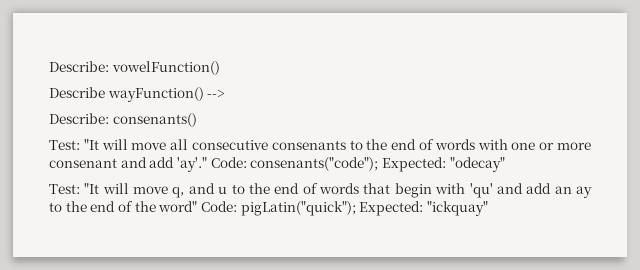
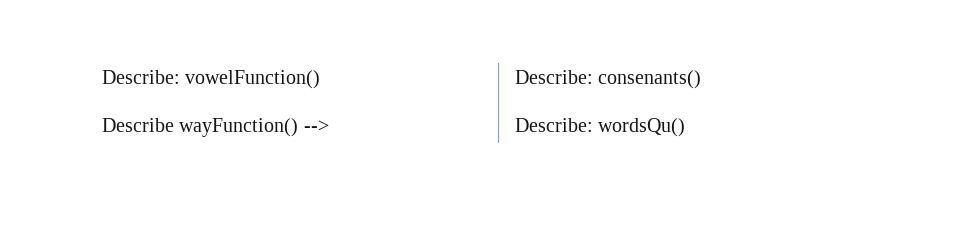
- Test: "It will move all consecutive consenants to the end of words with one or more consenant and add 'ay'." Code: consenants("code"); Expected: "odecay"
- Test: "It will move q, and u to the end of words that begin with 'qu' and add an ay to the end of the word" Code: pigLatin("quick"); Expected: "ickquay"
+ Describe: wordsQu()

